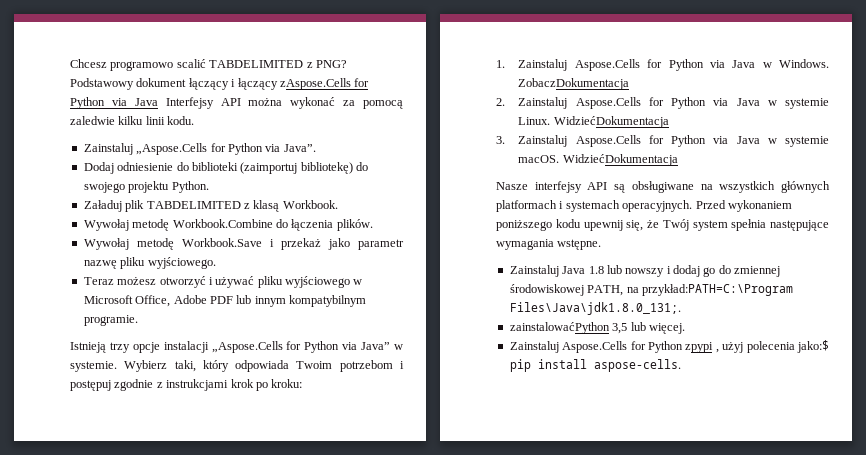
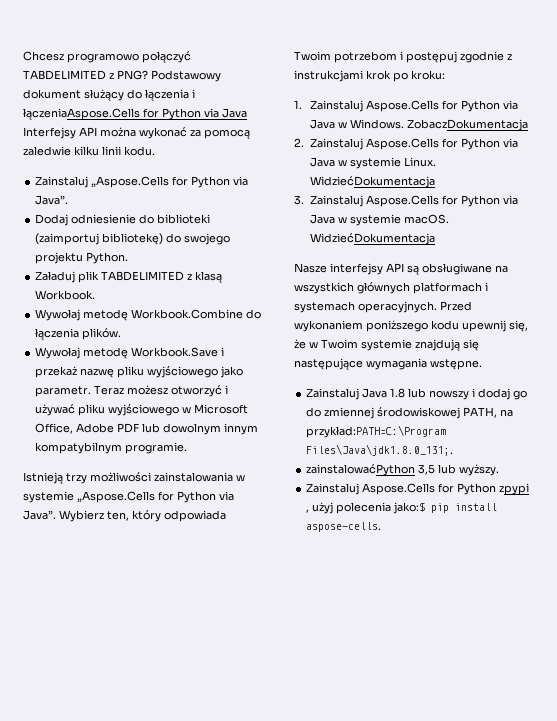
- Chcesz programowo scalić TABDELIMITED z PNG?
+ Chcesz programowo połączyć TABDELIMITED z PNG?
- Podstawowy dokument łączący i łączący zAspose.Cells for Python via Java Interfejsy API można wykonać za pomocą zaledwie kilku linii kodu.
+ Podstawowy dokument służący do łączenia i łączeniaAspose.Cells for Python via Java Interfejsy API można wykonać za pomocą zaledwie kilku linii kodu.
- Wywołaj metodę Workbook.Save i przekaż jako parametr nazwę pliku wyjściowego.
- Teraz możesz otworzyć i używać pliku wyjściowego w Microsoft Office, Adobe PDF lub innym kompatybilnym programie.
+ Wywołaj metodę Workbook.Save i przekaż nazwę pliku wyjściowego jako parametr. Teraz możesz otworzyć i używać pliku wyjściowego w Microsoft Office, Adobe PDF lub dowolnym innym kompatybilnym programie.
- Istnieją trzy opcje instalacji „Aspose.Cells for Python via Java” w systemie. Wybierz taki, który odpowiada Twoim potrzebom i postępuj zgodnie z instrukcjami krok po kroku:
+ Istnieją trzy możliwości zainstalowania w systemie „Aspose.Cells for Python via Java”. Wybierz ten, który odpowiada Twoim potrzebom i postępuj zgodnie z instrukcjami krok po kroku:
- Przed wykonaniem poniższego kodu upewnij się, że Twój system spełnia następujące wymagania wstępne.
+ Przed wykonaniem poniższego kodu upewnij się, że w Twoim systemie znajdują się następujące wymagania wstępne.
- zainstalowaćPython 3,5 lub więcej.
+ zainstalowaćPython 3,5 lub wyższy.

